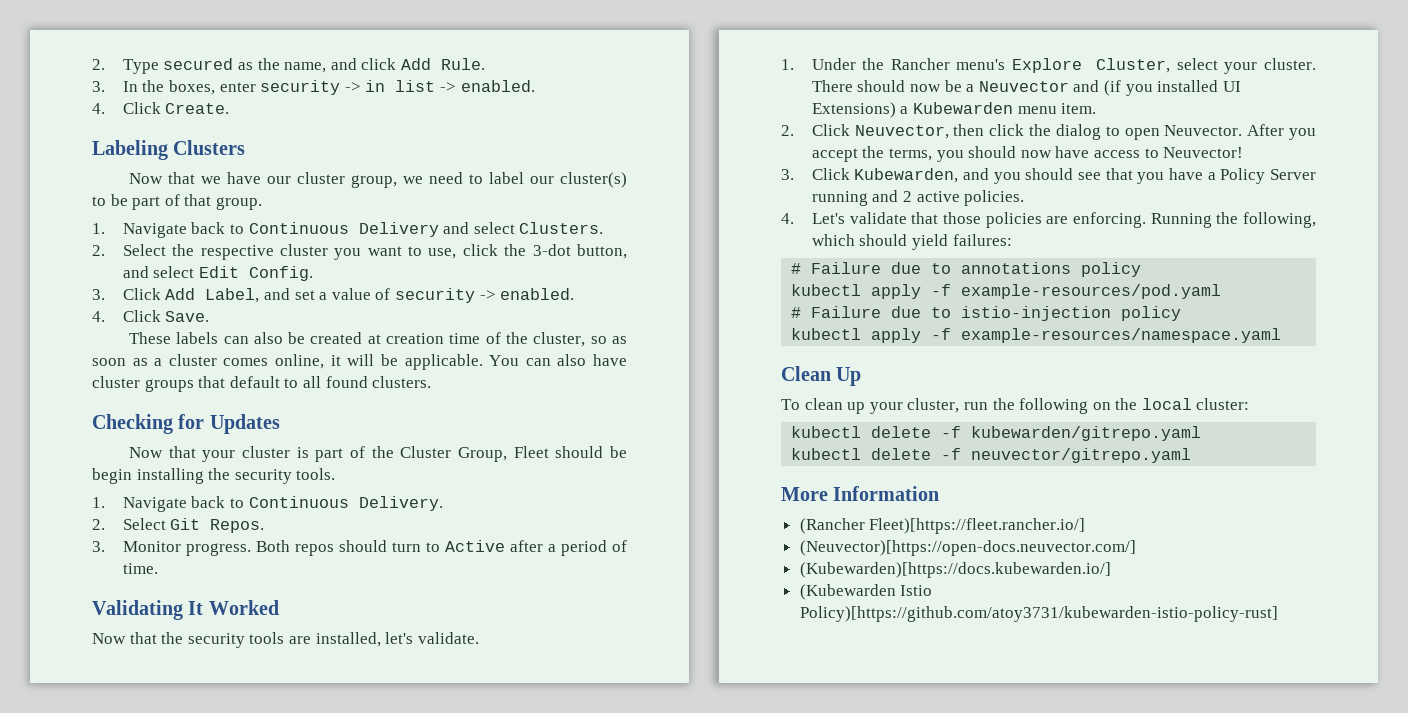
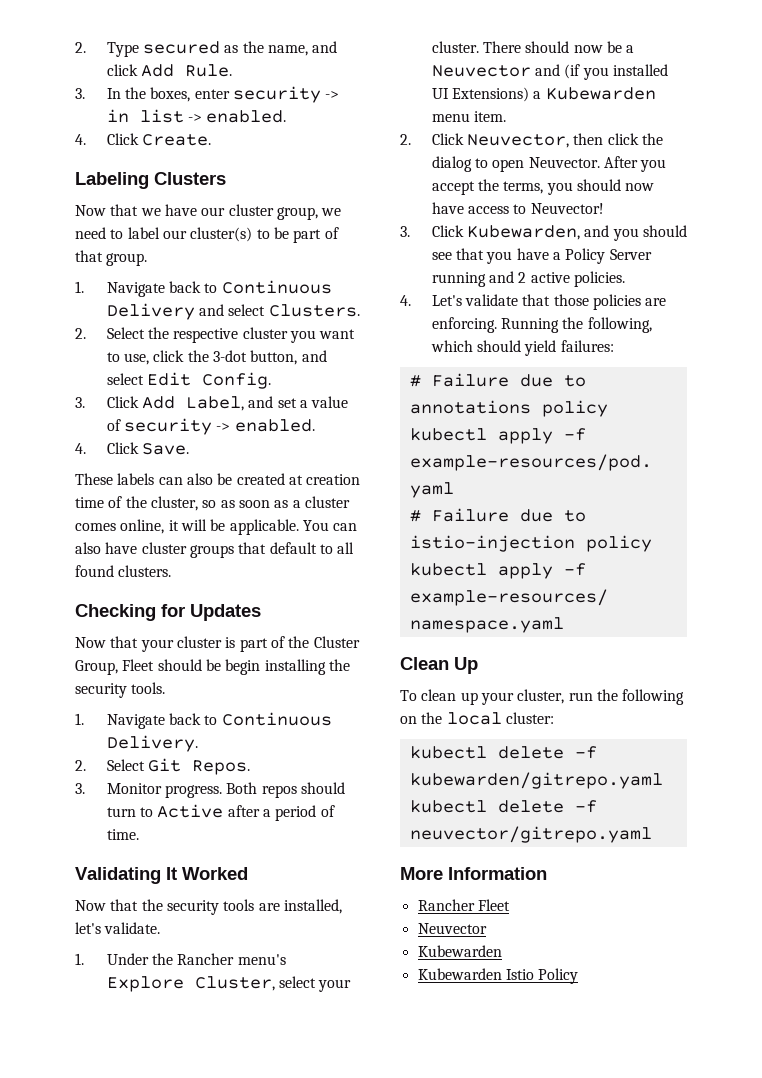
- (Rancher Fleet)[https://fleet.rancher.io/]
- (Neuvector)[https://open-docs.neuvector.com/]
- (Kubewarden)[https://docs.kubewarden.io/]
- (Kubewarden Istio Policy)[https://github.com/atoy3731/kubewarden-istio-policy-rust]
+ Rancher Fleet
+ Neuvector
+ Kubewarden
+ Kubewarden Istio Policy

